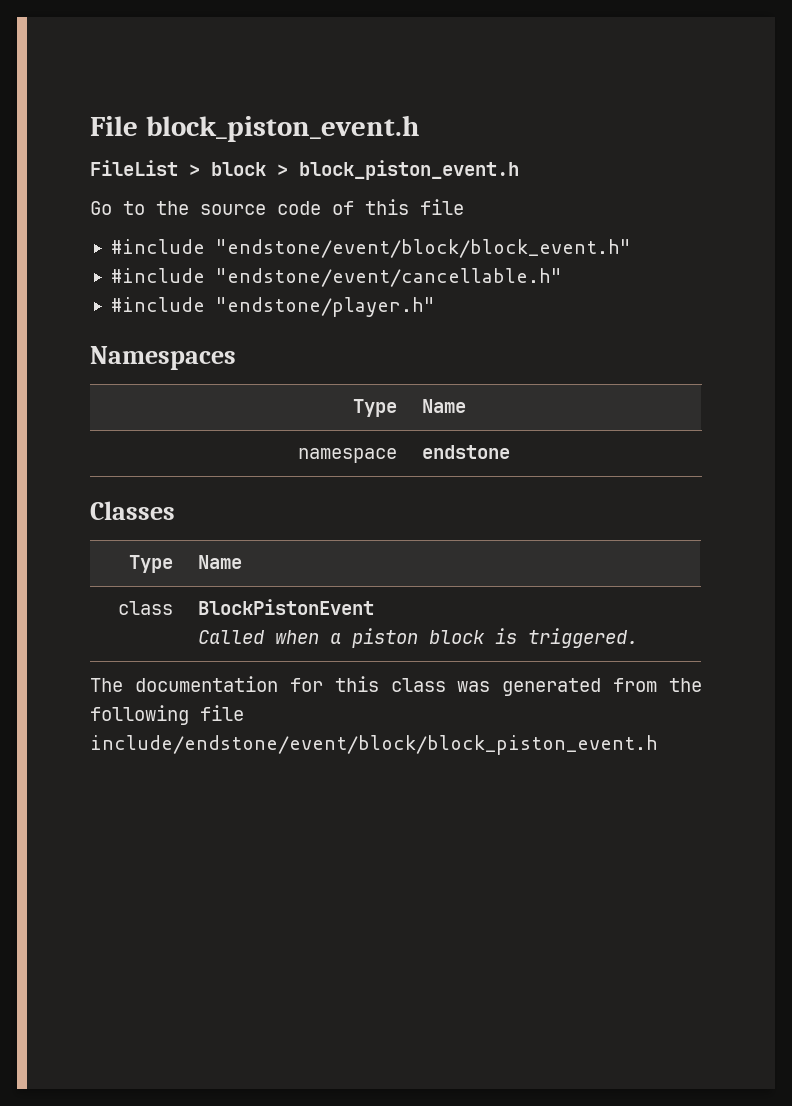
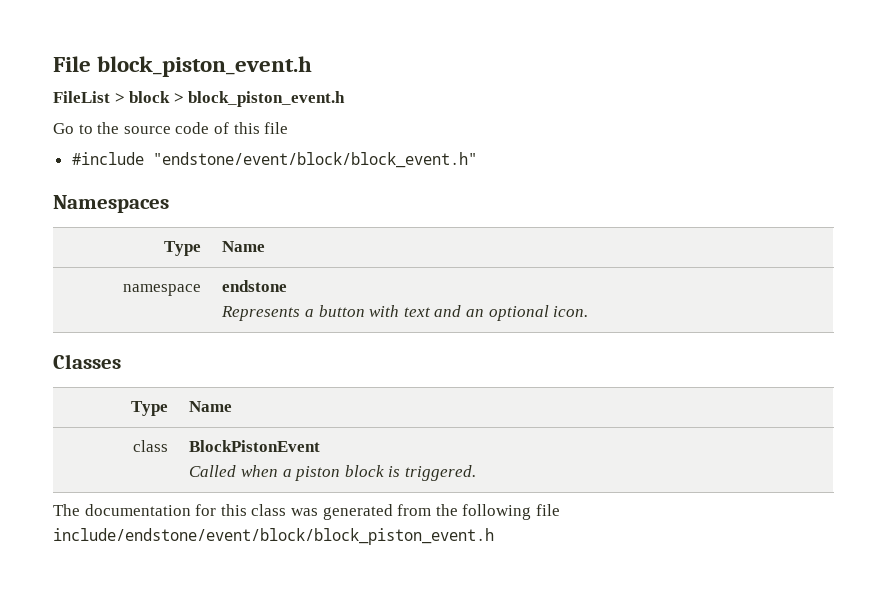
- #include "endstone/event/cancellable.h"
- #include "endstone/player.h"
  namespace | endstone
+ Represents a button with text and an optional icon.

